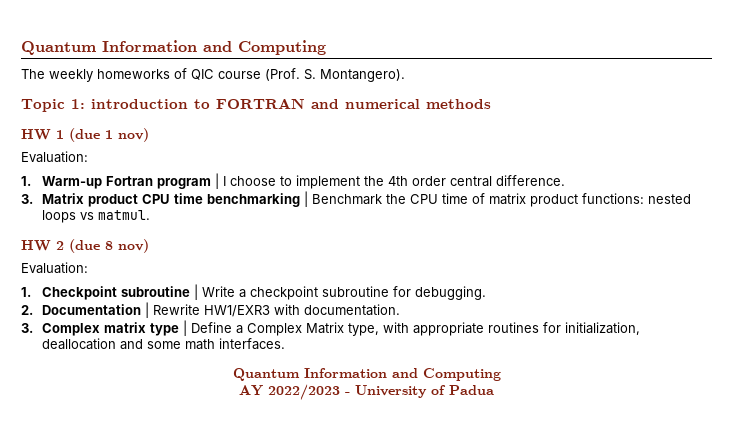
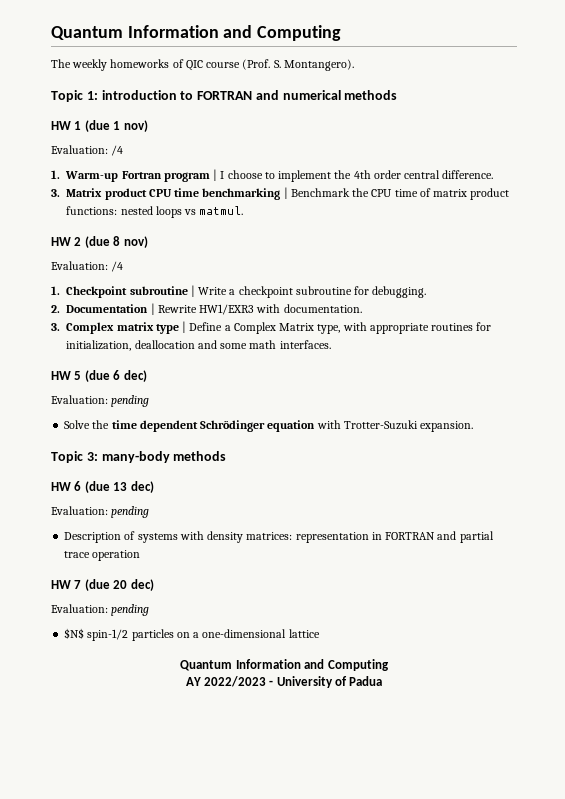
  HW 1 (due 1 nov)
- Evaluation:
+ Evaluation: /4
  HW 2 (due 8 nov)
- Evaluation:
+ Evaluation: /4
+ HW 5 (due 6 dec)
+ Evaluation: pending
+ Solve the time dependent Schrödinger equation with Trotter-Suzuki expansion.
+ Topic 3: many-body methods
+ HW 6 (due 13 dec)
+ Evaluation: pending
+ Description of systems with density matrices: representation in FORTRAN and partial trace operation
+ HW 7 (due 20 dec)
+ Evaluation: pending
+ $N$ spin-1/2 particles on a one-dimensional lattice

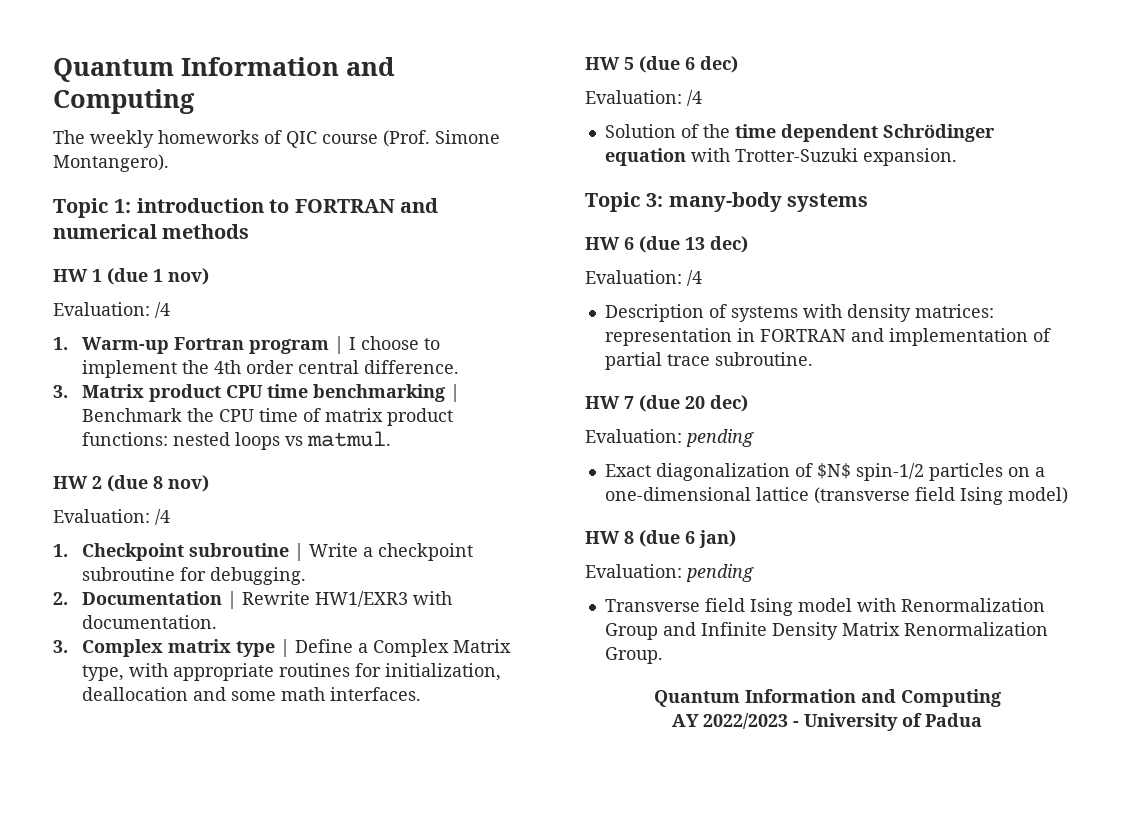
- The weekly homeworks of QIC course (Prof. S. Montangero).
+ The weekly homeworks of QIC course (Prof. Simone Montangero).
  HW 5 (due 6 dec)
- Evaluation: pending
- Solve the time dependent Schrödinger equation with Trotter-Suzuki expansion.
+ Evaluation: /4
+ Solution of the time dependent Schrödinger equation with Trotter-Suzuki expansion.
- Topic 3: many-body methods
+ Topic 3: many-body systems
  HW 6 (due 13 dec)
- Evaluation: pending
+ Evaluation: /4
- Description of systems with density matrices: representation in FORTRAN and partial trace operation
+ Description of systems with density matrices: representation in FORTRAN and implementation of partial trace subroutine.
- $N$ spin-1/2 particles on a one-dimensional lattice
+ Exact diagonalization of $N$ spin-1/2 particles on a one-dimensional lattice (transverse field Ising model)
+ HW 8 (due 6 jan)
+ Evaluation: pending
+ Transverse field Ising model with Renormalization Group and Infinite Density Matrix Renormalization Group.

